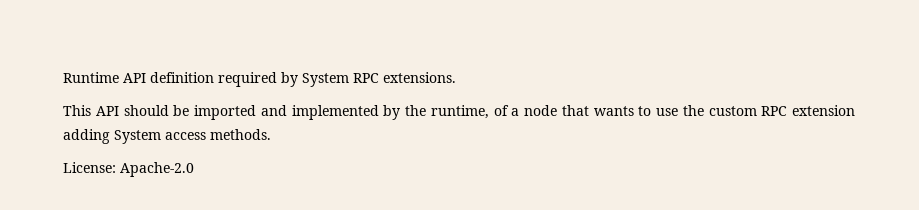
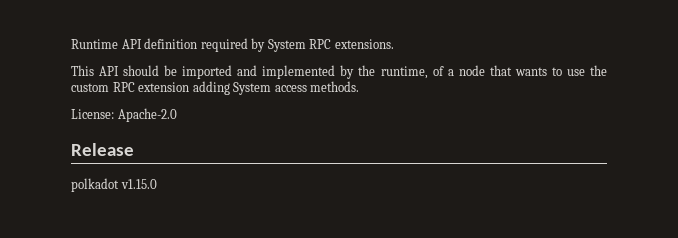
+ Release
+ polkadot v1.15.0

